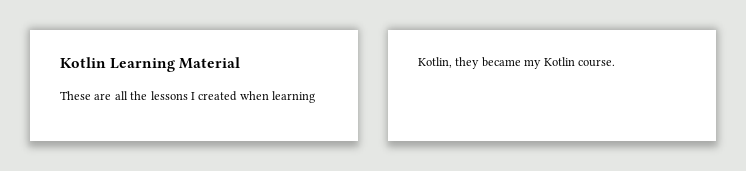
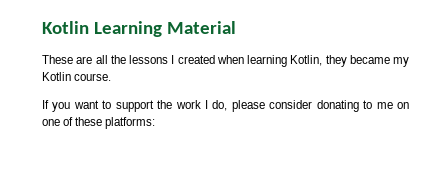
+ If you want to support the work I do, please consider donating to me on one of these platforms:

